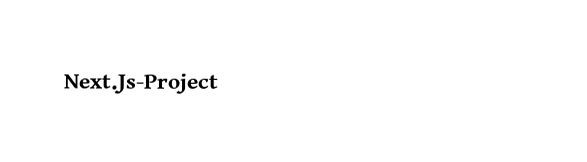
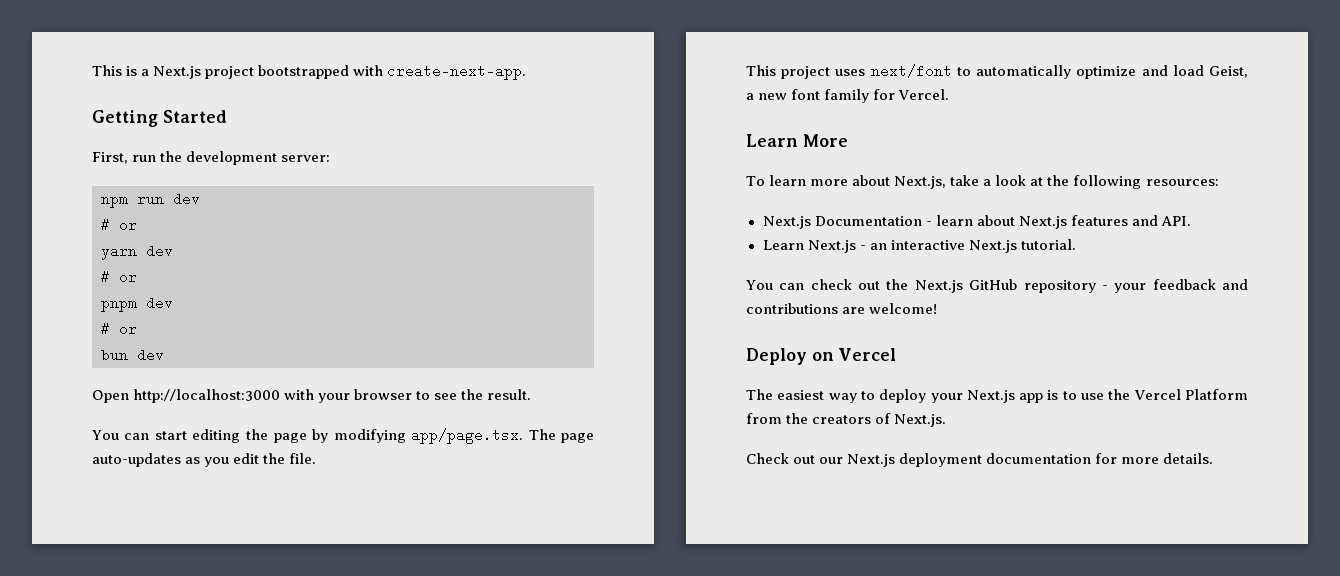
- Next.Js-Project
+ This is a Next.js project bootstrapped with create-next-app.
+ Getting Started
+ First, run the development server:
+ npm run dev
+ # or
+ yarn dev
+ # or
+ pnpm dev
+ # or
+ bun dev
+ Open http://localhost:3000 with your browser to see the result.
+ You can start editing the page by modifying app/page.tsx. The page auto-updates as you edit the file.
+ This project uses next/font to automatically optimize and load Geist, a new font family for Vercel.
+ Learn More
+ To learn more about Next.js, take a look at the following resources:
+ Next.js Documentation - learn about Next.js features and API.
+ Learn Next.js - an interactive Next.js tutorial.
+ You can check out the Next.js GitHub repository - your feedback and contributions are welcome!
+ Deploy on Vercel
+ The easiest way to deploy your Next.js app is to use the Vercel Platform from the creators of Next.js.
+ Check out our Next.js deployment documentation for more details.

